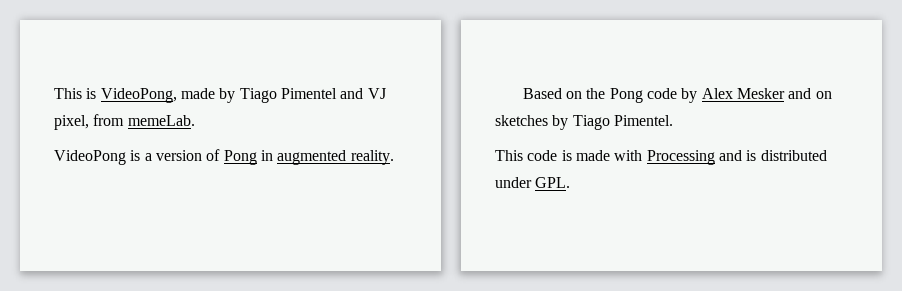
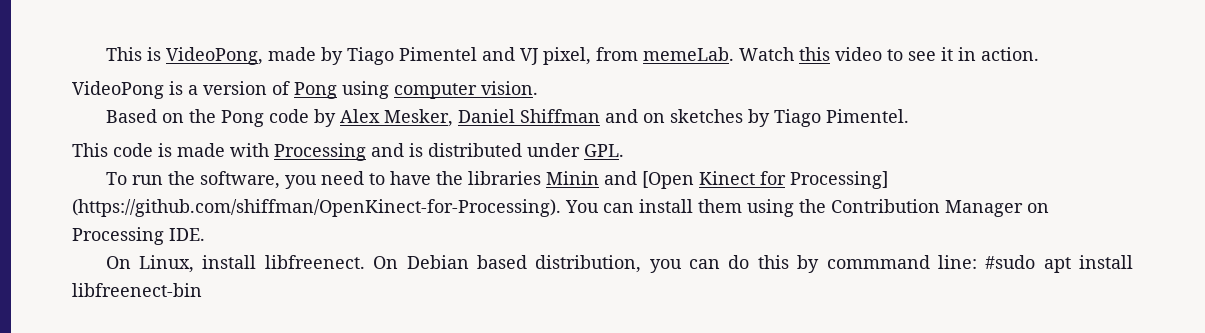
+ Watch this video to see it in action.
- VideoPong is a version of Pong in augmented reality.
+ VideoPong is a version of Pong using computer vision.
- Based on the Pong code by Alex Mesker and on sketches by Tiago Pimentel.
+ Based on the Pong code by Alex Mesker, Daniel Shiffman and on sketches by Tiago Pimentel.
+ To run the software, you need to have the libraries Minin and [Open Kinect for Processing] (https://github.com/shiffman/OpenKinect-for-Processing). You can install them using the Contribution Manager on Processing IDE.
+ On Linux, install libfreenect. On Debian based distribution, you can do this by commmand line: #sudo apt install libfreenect-bin

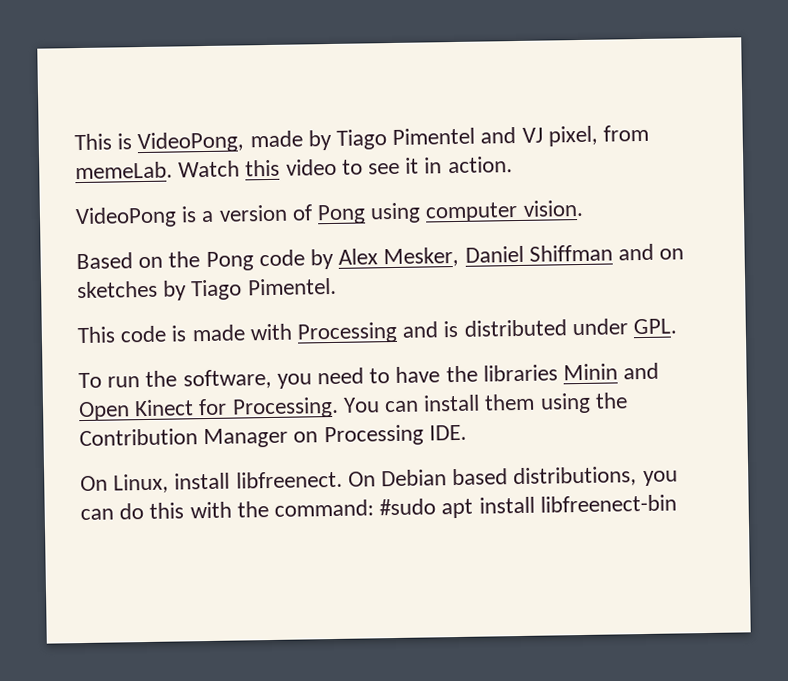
- To run the software, you need to have the libraries Minin and [Open Kinect for Processing] (https://github.com/shiffman/OpenKinect-for-Processing). You can install them using the Contribution Manager on Processing IDE.
+ To run the software, you need to have the libraries Minin and Open Kinect for Processing. You can install them using the Contribution Manager on Processing IDE.
- On Debian based distribution, you can do this by commmand line: #sudo apt install libfreenect-bin
+ On Debian based distributions, you can do this with the command: #sudo apt install libfreenect-bin

